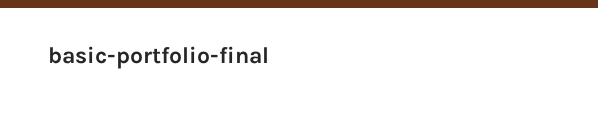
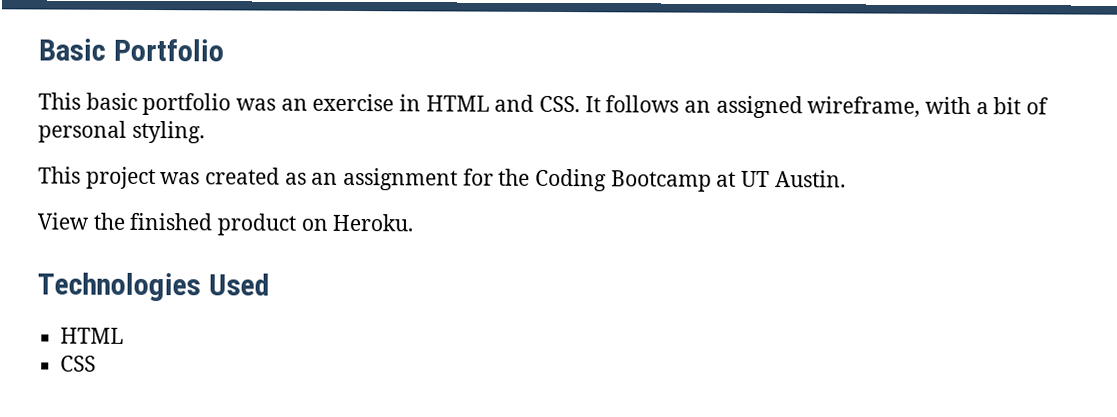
- basic-portfolio-final
+ Basic Portfolio
+ This basic portfolio was an exercise in HTML and CSS. It follows an assigned wireframe, with a bit of personal styling.
+ This project was created as an assignment for the Coding Bootcamp at UT Austin.
+ View the finished product on Heroku.
+ Technologies Used
+ HTML
+ CSS

